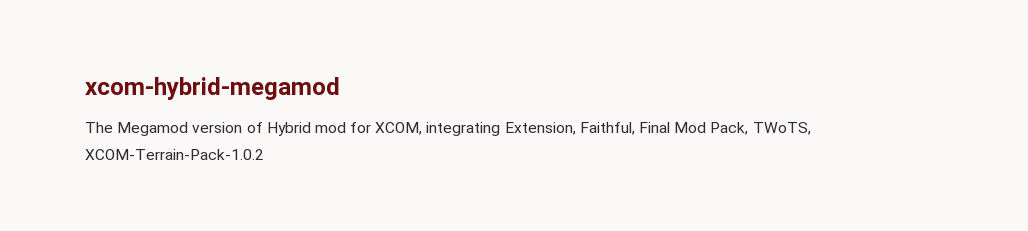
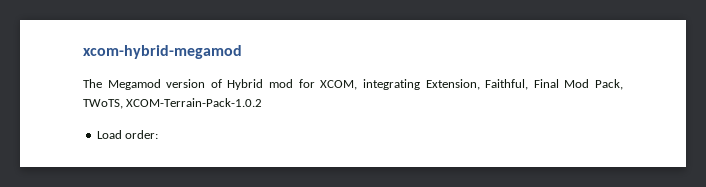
+ Load order:

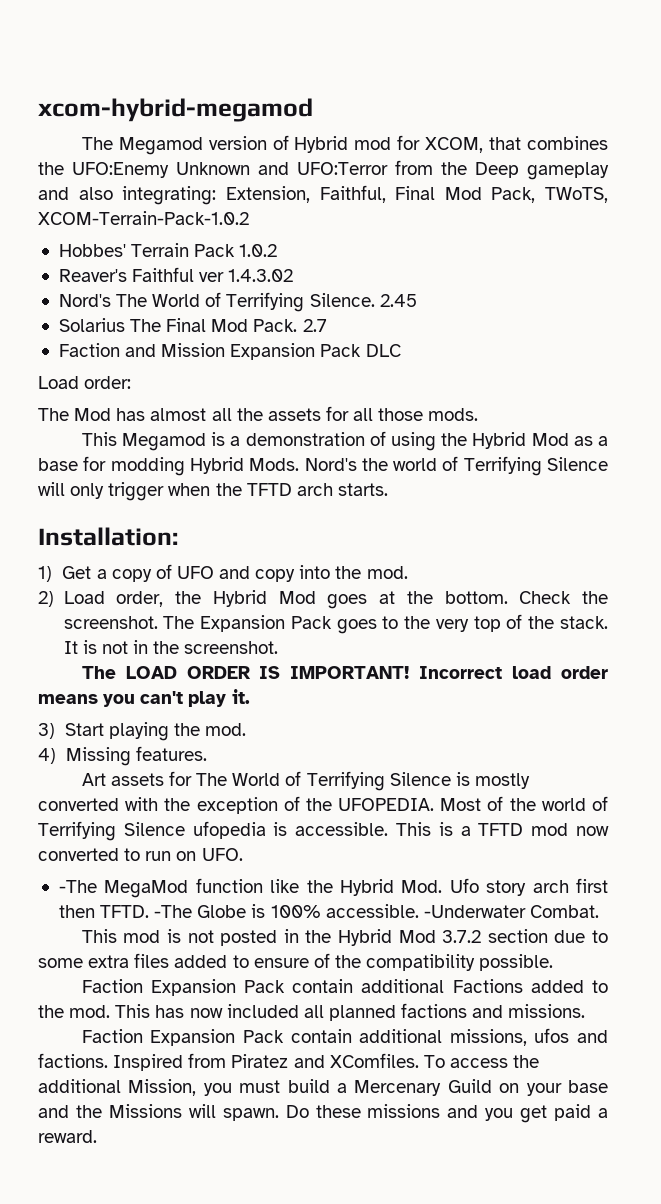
- The Megamod version of Hybrid mod for XCOM, integrating Extension, Faithful, Final Mod Pack, TWoTS, XCOM-Terrain-Pack-1.0.2
+ The Megamod version of Hybrid mod for XCOM, that combines the UFO:Enemy Unknown and UFO:Terror from the Deep gameplay and also integrating: Extension, Faithful, Final Mod Pack, TWoTS, XCOM-Terrain-Pack-1.0.2
+ Hobbes' Terrain Pack 1.0.2
+ Reaver's Faithful ver 1.4.3.02
+ Nord's The World of Terrifying Silence. 2.45
+ Solarius The Final Mod Pack. 2.7
+ Faction and Mission Expansion Pack DLC
  Load order:
+ The Mod has almost all the assets for all those mods.
+ This Megamod is a demonstration of using the Hybrid Mod as a base for modding Hybrid Mods. Nord's the world of Terrifying Silence will only trigger when the TFTD arch starts.
+ Installation:
+ 1) Get a copy of UFO and copy into the mod.
+ 2) Load order, the Hybrid Mod goes at the bottom. Check the screenshot. The Expansion Pack goes to the very top of the stack. It is not in the screenshot.
+ The LOAD ORDER IS IMPORTANT! Incorrect load order means you can't play it.
+ 3) Start playing the mod.
+ 4) Missing features.
+ Art assets for The World of Terrifying Silence is mostly converted with the exception of the UFOPEDIA. Most of the world of Terrifying Silence ufopedia is accessible. This is a TFTD mod now converted to run on UFO.
+ -The MegaMod function like the Hybrid Mod. Ufo story arch first then TFTD. -The Globe is 100% accessible. -Underwater Combat.
+ This mod is not posted in the Hybrid Mod 3.7.2 section due to some extra files added to ensure of the compatibility possible.
+ Faction Expansion Pack contain additional Factions added to the mod. This has now included all planned factions and missions.
+ Faction Expansion Pack contain additional missions, ufos and factions. Inspired from Piratez and XComfiles. To access the additional Mission, you must build a Mercenary Guild on your base and the Missions will spawn. Do these missions and you get paid a reward.

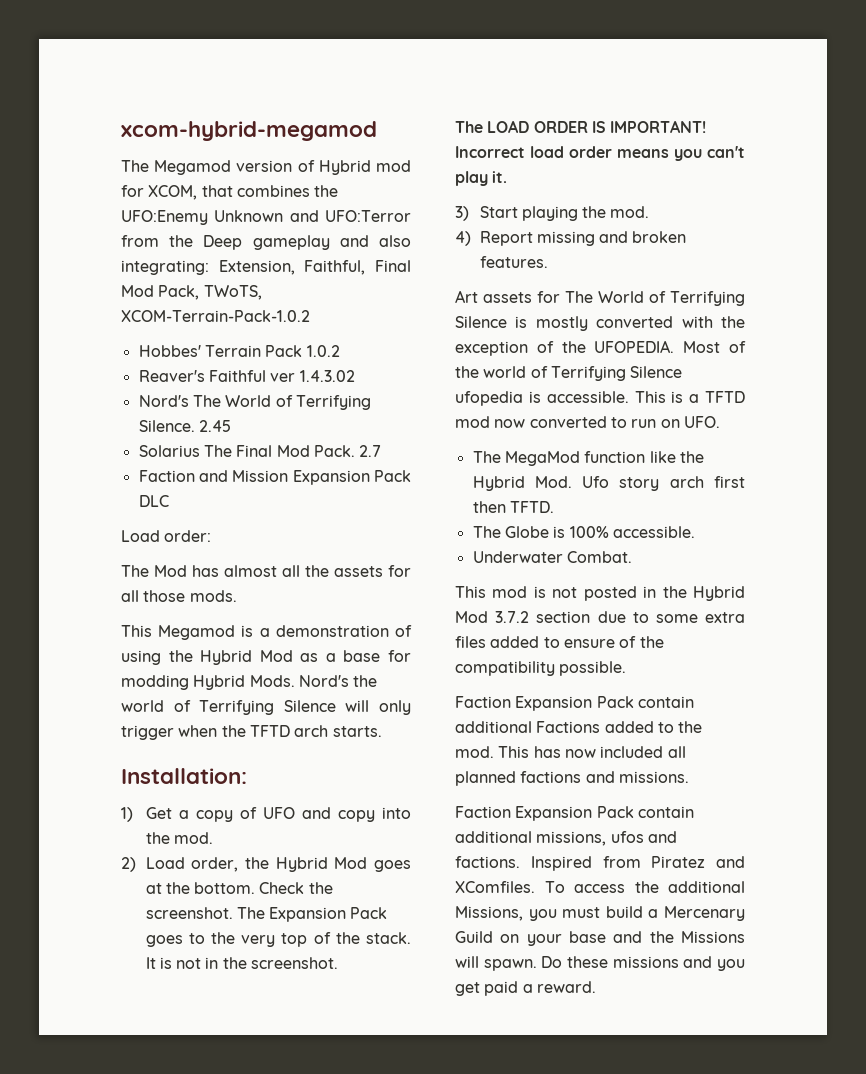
- 4) Missing features.
+ 4) Report missing and broken features.
- -The MegaMod function like the Hybrid Mod. Ufo story arch first then TFTD. -The Globe is 100% accessible. -Underwater Combat.
+ The MegaMod function like the Hybrid Mod. Ufo story arch first then TFTD.
+ The Globe is 100% accessible.
+ Underwater Combat.
- To access the additional Mission, you must build a Mercenary Guild on your base and the Missions will spawn.
+ To access the additional Missions, you must build a Mercenary Guild on your base and the Missions will spawn.

